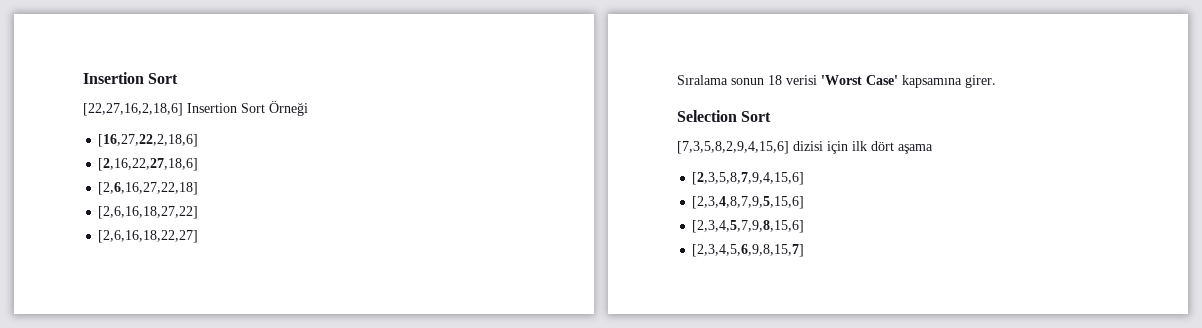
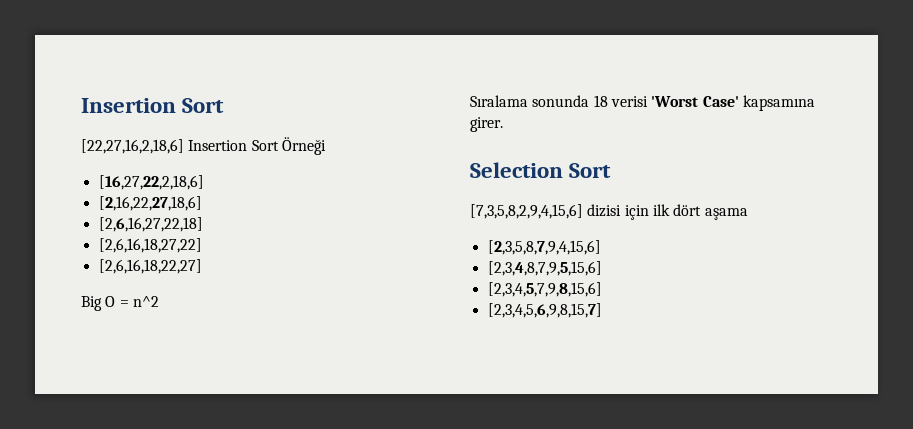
+ Big O = n^2
- Sıralama sonun 18 verisi 'Worst Case' kapsamına girer.
+ Sıralama sonunda 18 verisi 'Worst Case' kapsamına girer.

